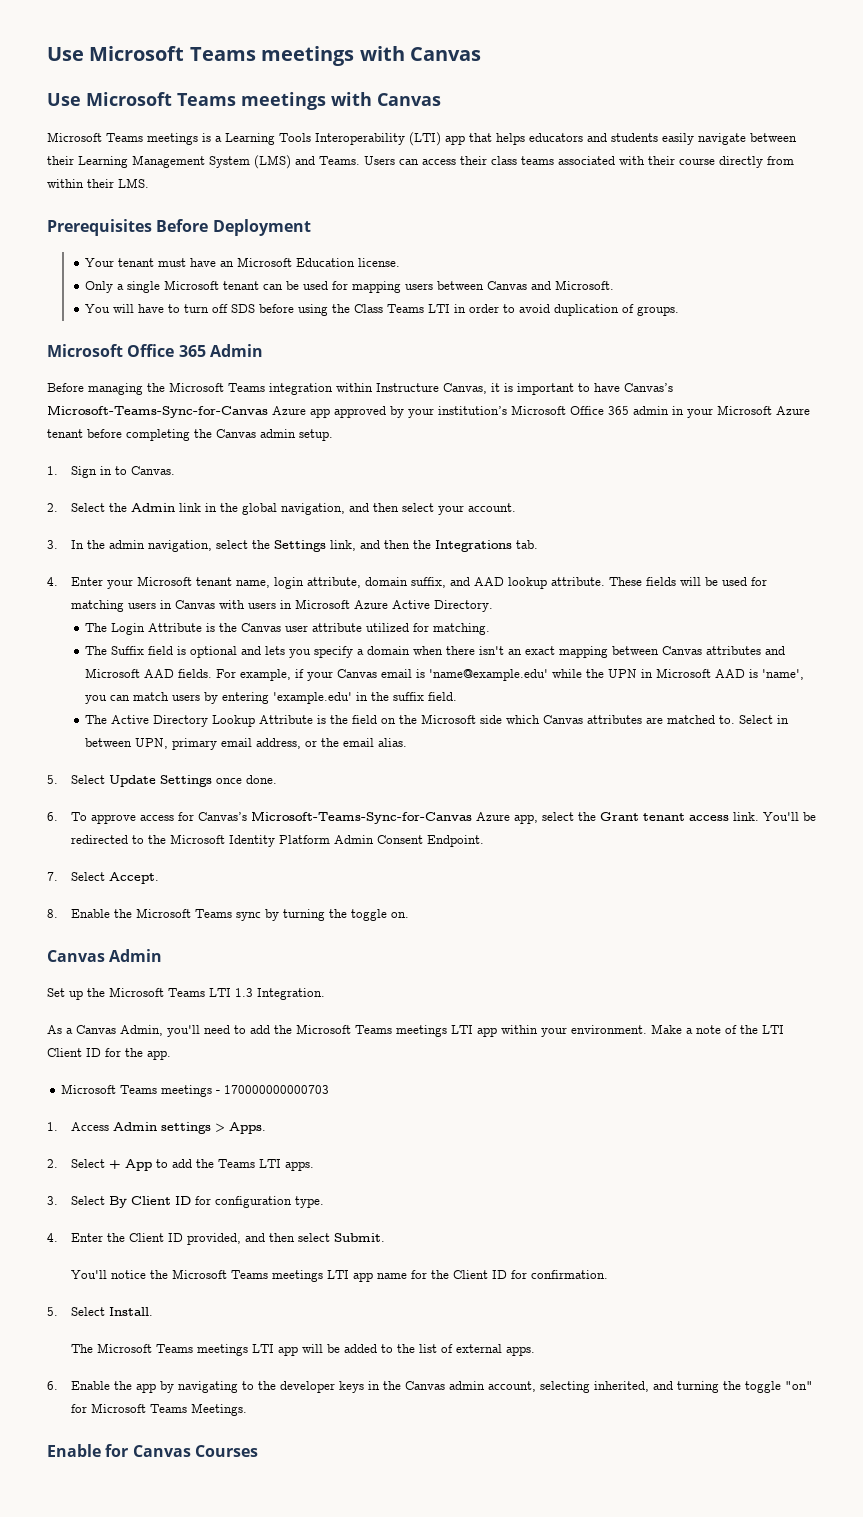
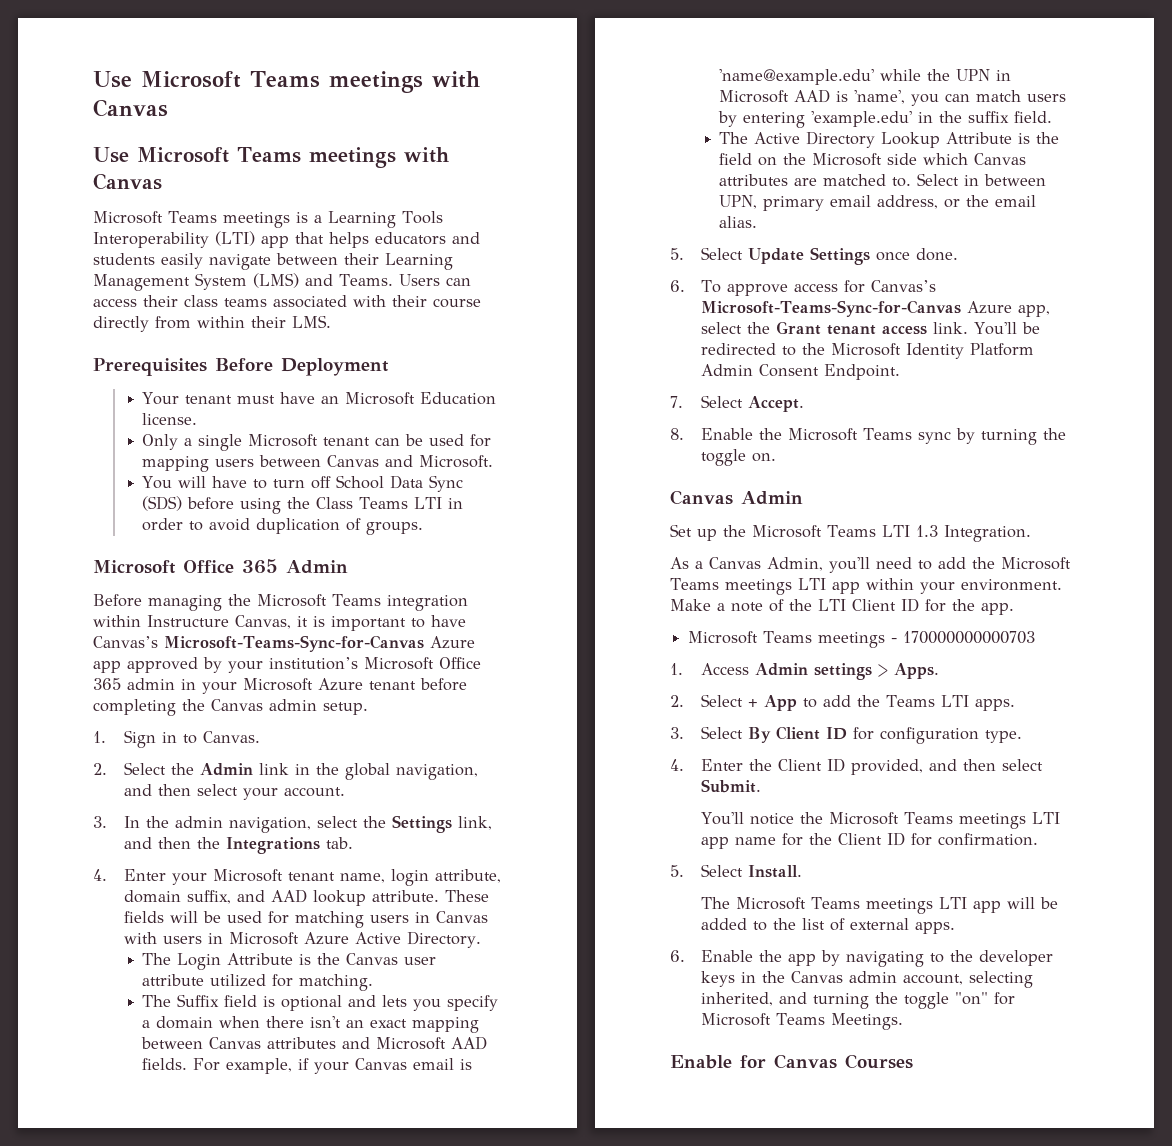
- You will have to turn off SDS before using the Class Teams LTI in order to avoid duplication of groups.
+ You will have to turn off School Data Sync (SDS) before using the Class Teams LTI in order to avoid duplication of groups.

